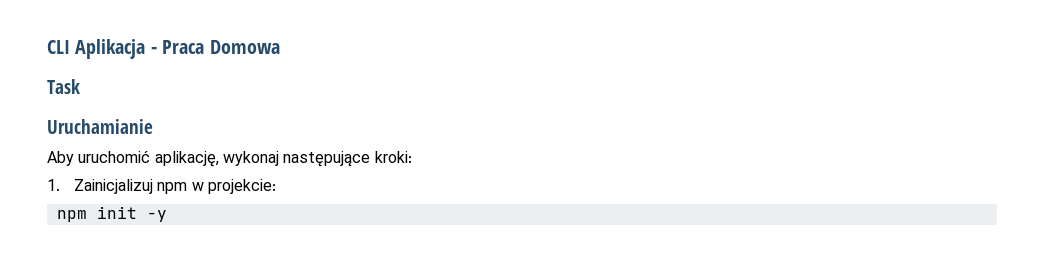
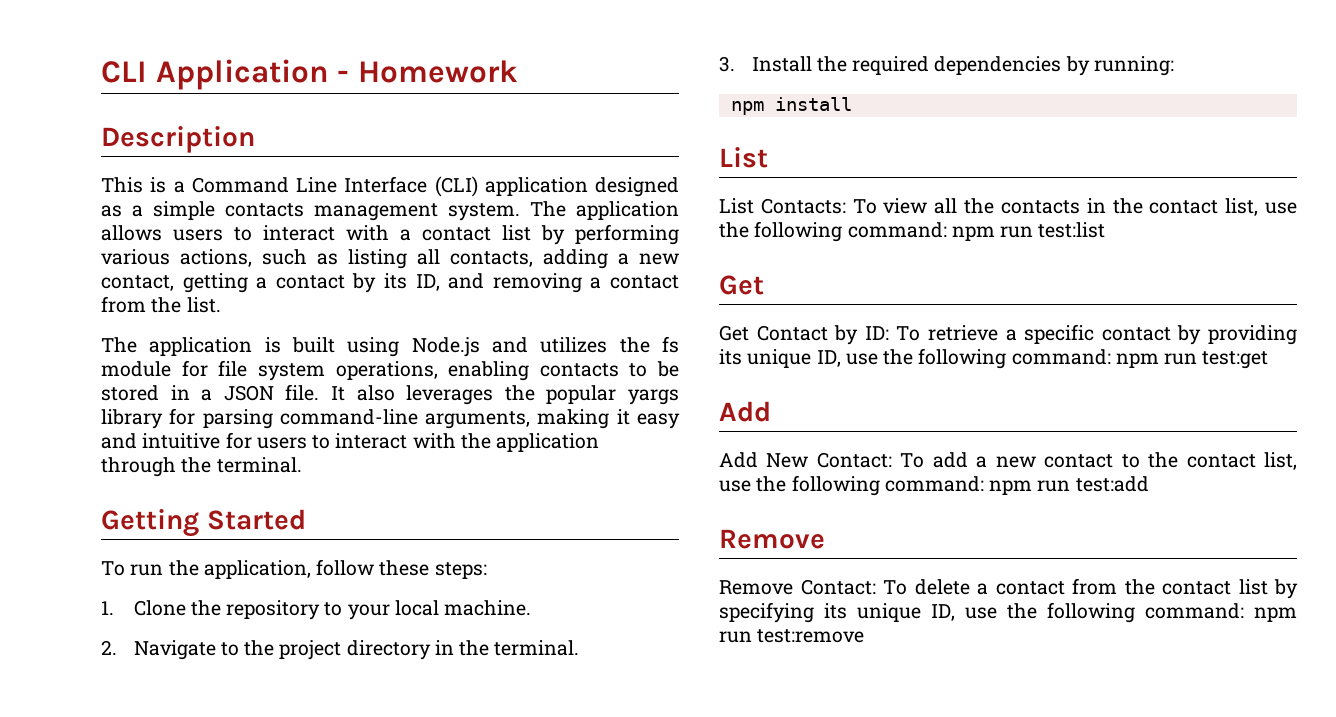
- CLI Aplikacja - Praca Domowa
- Task
- Uruchamianie
- Aby uruchomić aplikację, wykonaj następujące kroki:
- 1. Zainicjalizuj npm w projekcie:
- npm init -y
+ CLI Application - Homework
+ Description
+ This is a Command Line Interface (CLI) application designed as a simple contacts management system. The application allows users to interact with a contact list by performing various actions, such as listing all contacts, adding a new contact, getting a contact by its ID, and removing a contact from the list.
+ The application is built using Node.js and utilizes the fs module for file system operations, enabling contacts to be stored in a JSON file. It also leverages the popular yargs library for parsing command-line arguments, making it easy and intuitive for users to interact with the application through the terminal.
+ Getting Started
+ To run the application, follow these steps:
+ 1. Clone the repository to your local machine.
+ 2. Navigate to the project directory in the terminal.
+ 3. Install the required dependencies by running:
+ npm install
+ List
+ List Contacts: To view all the contacts in the contact list, use the following command: npm run test:list
+ Get
+ Get Contact by ID: To retrieve a specific contact by providing its unique ID, use the following command: npm run test:get
+ Add
+ Add New Contact: To add a new contact to the contact list, use the following command: npm run test:add
+ Remove
+ Remove Contact: To delete a contact from the contact list by specifying its unique ID, use the following command: npm run test:remove

